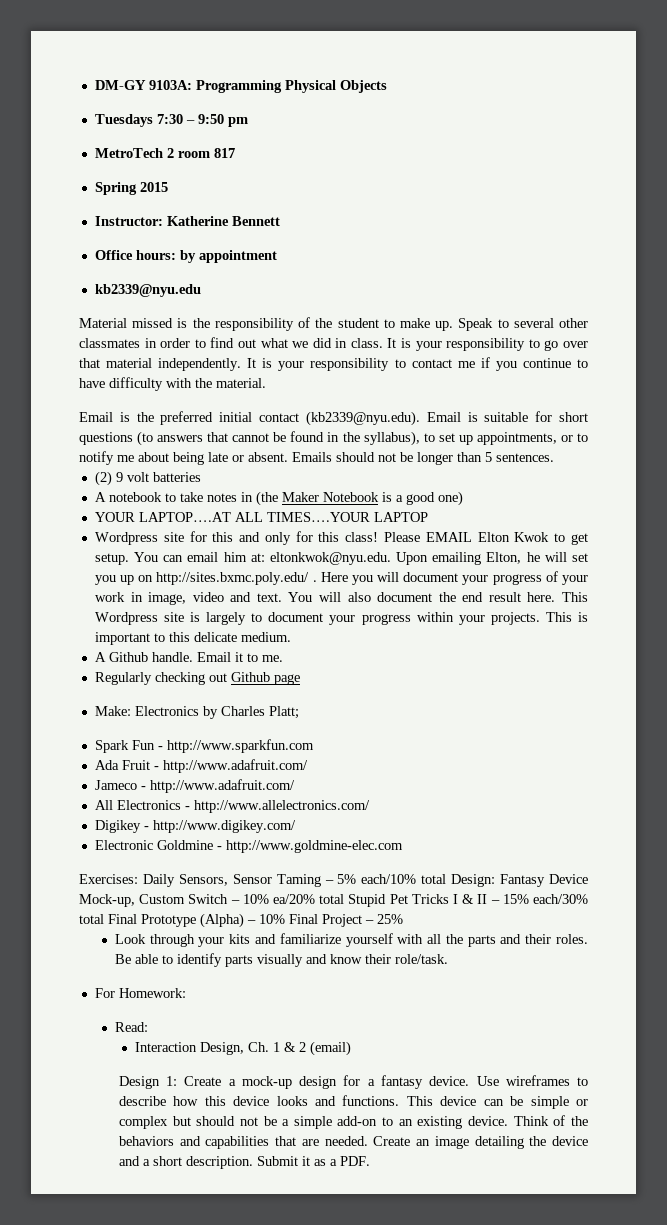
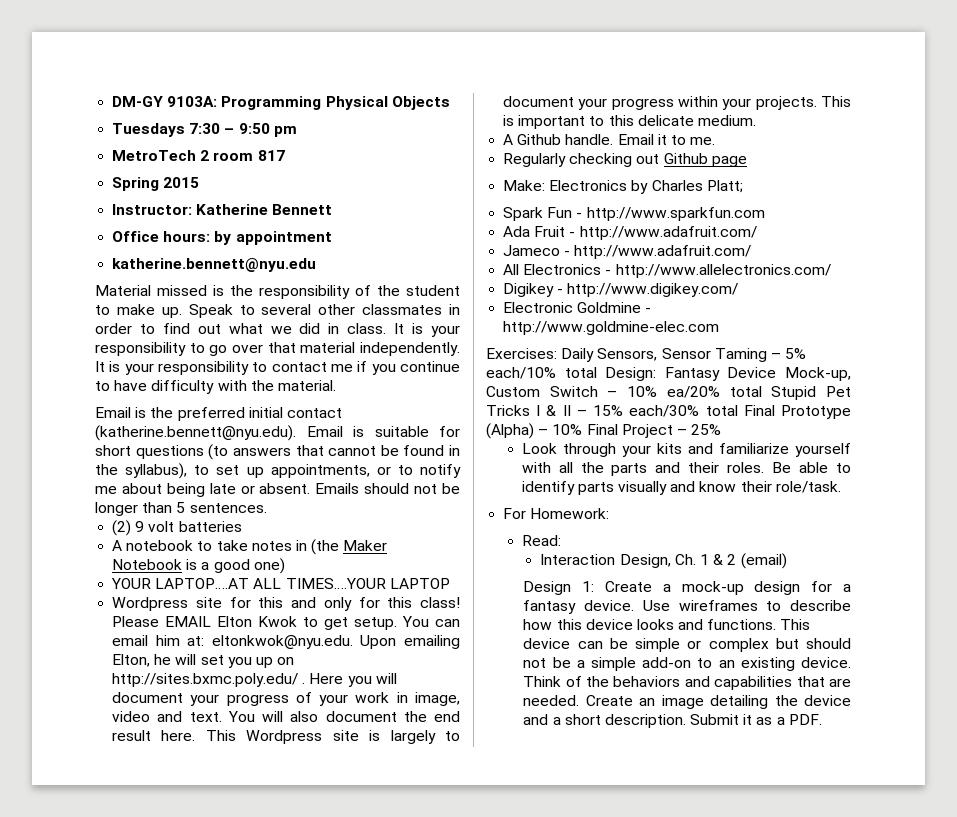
- kb2339@nyu.edu
+ katherine.bennett@nyu.edu
- Email is the preferred initial contact (kb2339@nyu.edu). Email is suitable for short questions (to answers that cannot be found in the syllabus), to set up appointments, or to notify me about being late or absent.
+ Email is the preferred initial contact (katherine.bennett@nyu.edu). Email is suitable for short questions (to answers that cannot be found in the syllabus), to set up appointments, or to notify me about being late or absent.

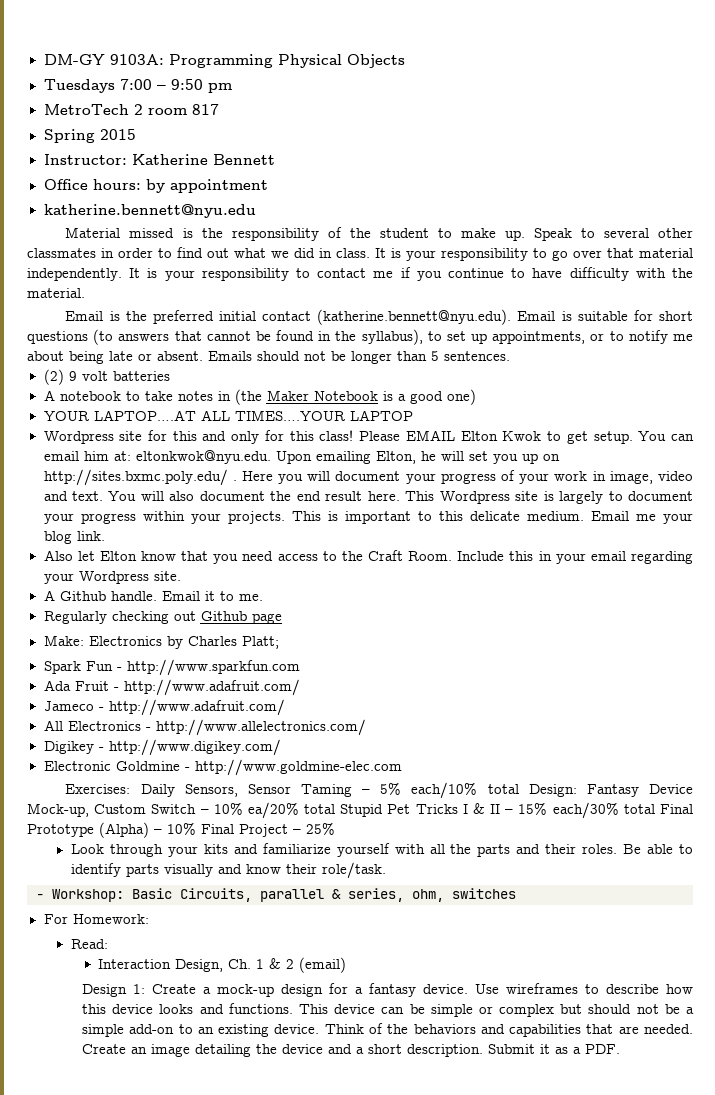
- Tuesdays 7:30 – 9:50 pm
+ Tuesdays 7:00 – 9:50 pm
+ Email me your blog link.
+ Also let Elton know that you need access to the Craft Room. Include this in your email regarding your Wordpress site.
+ - Workshop: Basic Circuits, parallel & series, ohm, switches

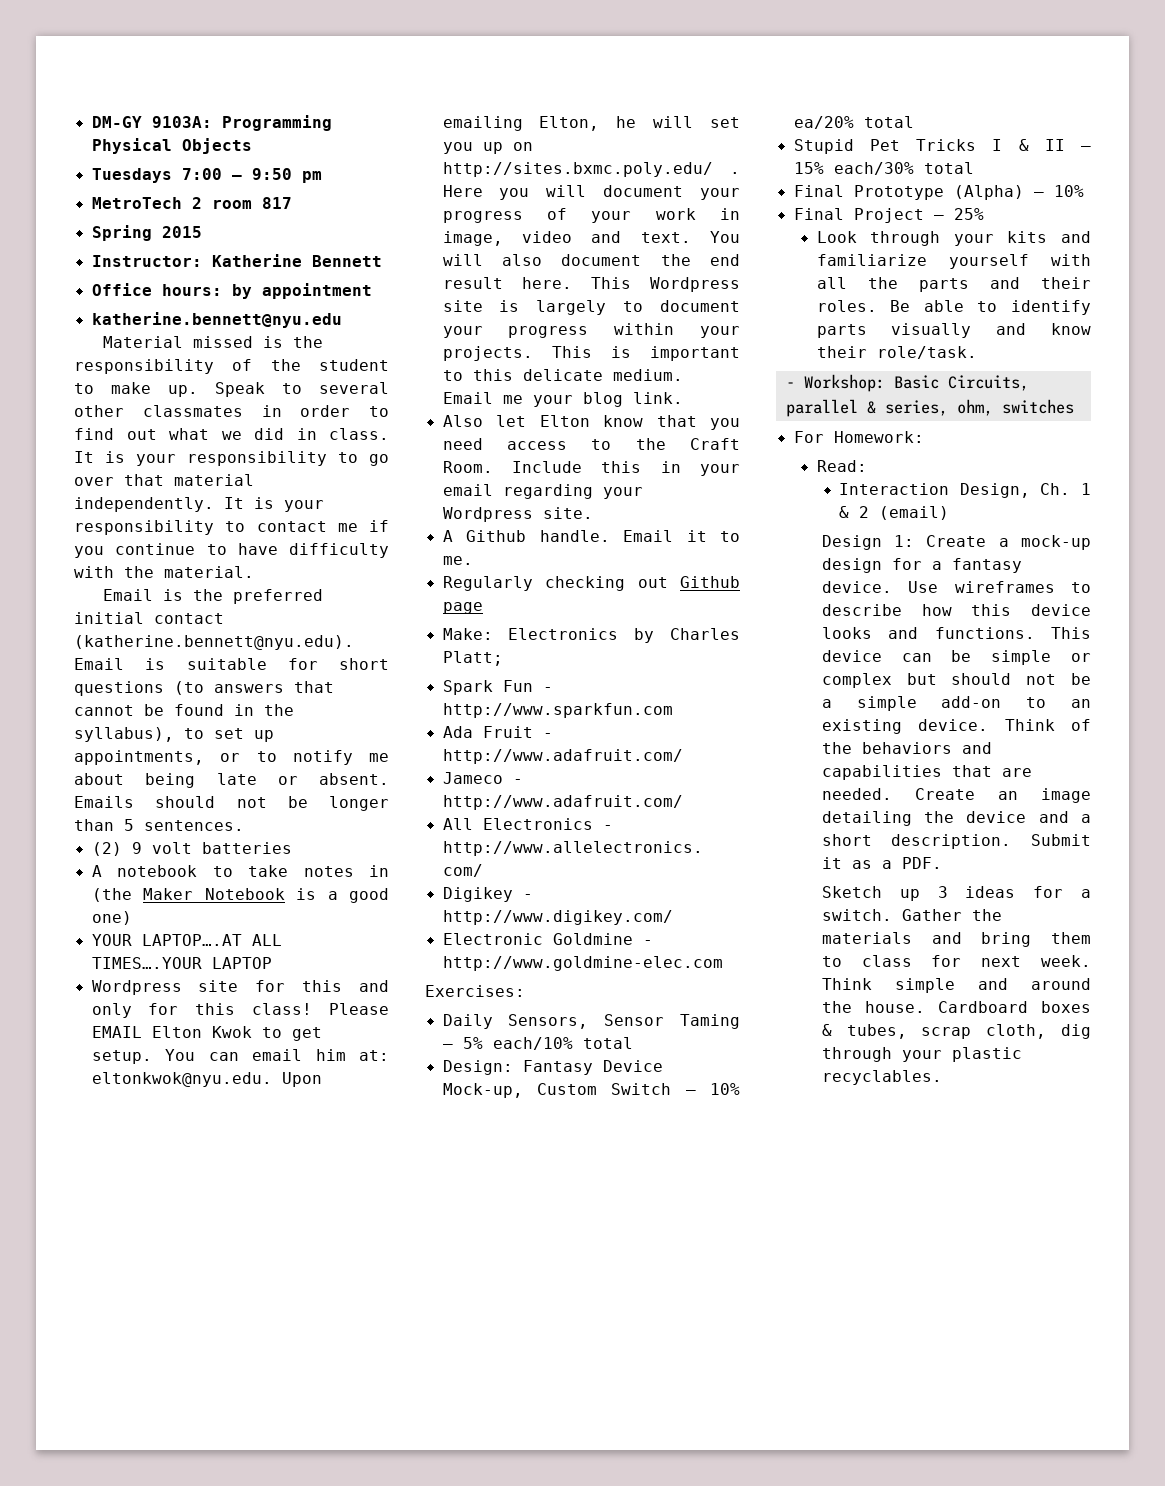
- Exercises: Daily Sensors, Sensor Taming – 5% each/10% total Design: Fantasy Device Mock-up, Custom Switch – 10% ea/20% total Stupid Pet Tricks I & II – 15% each/30% total Final Prototype (Alpha) – 10% Final Project – 25%
+ Exercises:
+ Daily Sensors, Sensor Taming – 5% each/10% total
+ Design: Fantasy Device Mock-up, Custom Switch – 10% ea/20% total
+ Stupid Pet Tricks I & II – 15% each/30% total
+ Final Prototype (Alpha) – 10%
+ Final Project – 25%
+ Sketch up 3 ideas for a switch. Gather the materials and bring them to class for next week. Think simple and around the house. Cardboard boxes & tubes, scrap cloth, dig through your plastic recyclables.

